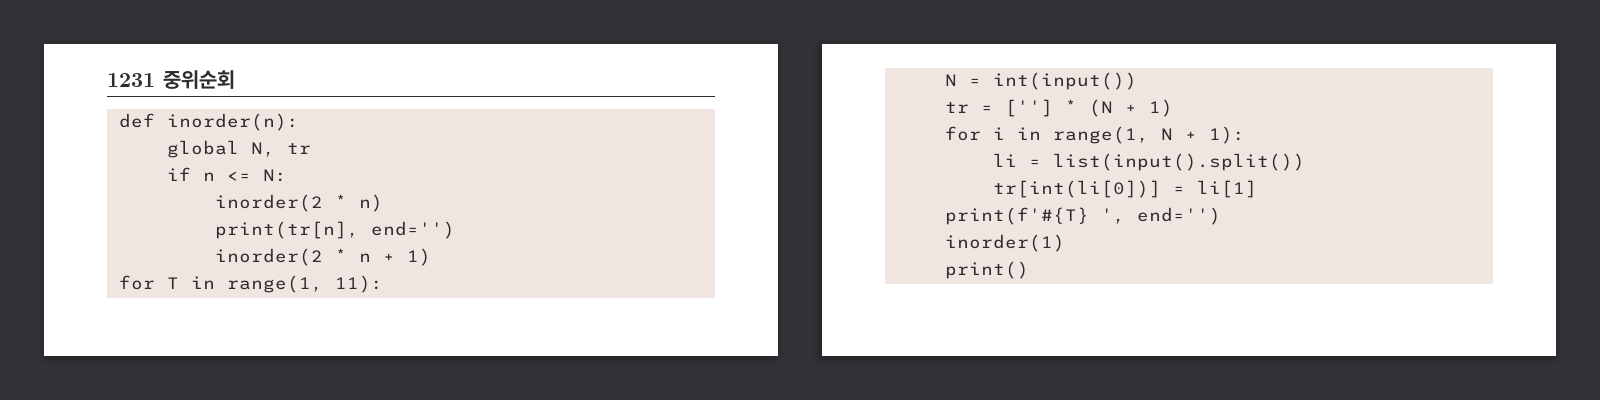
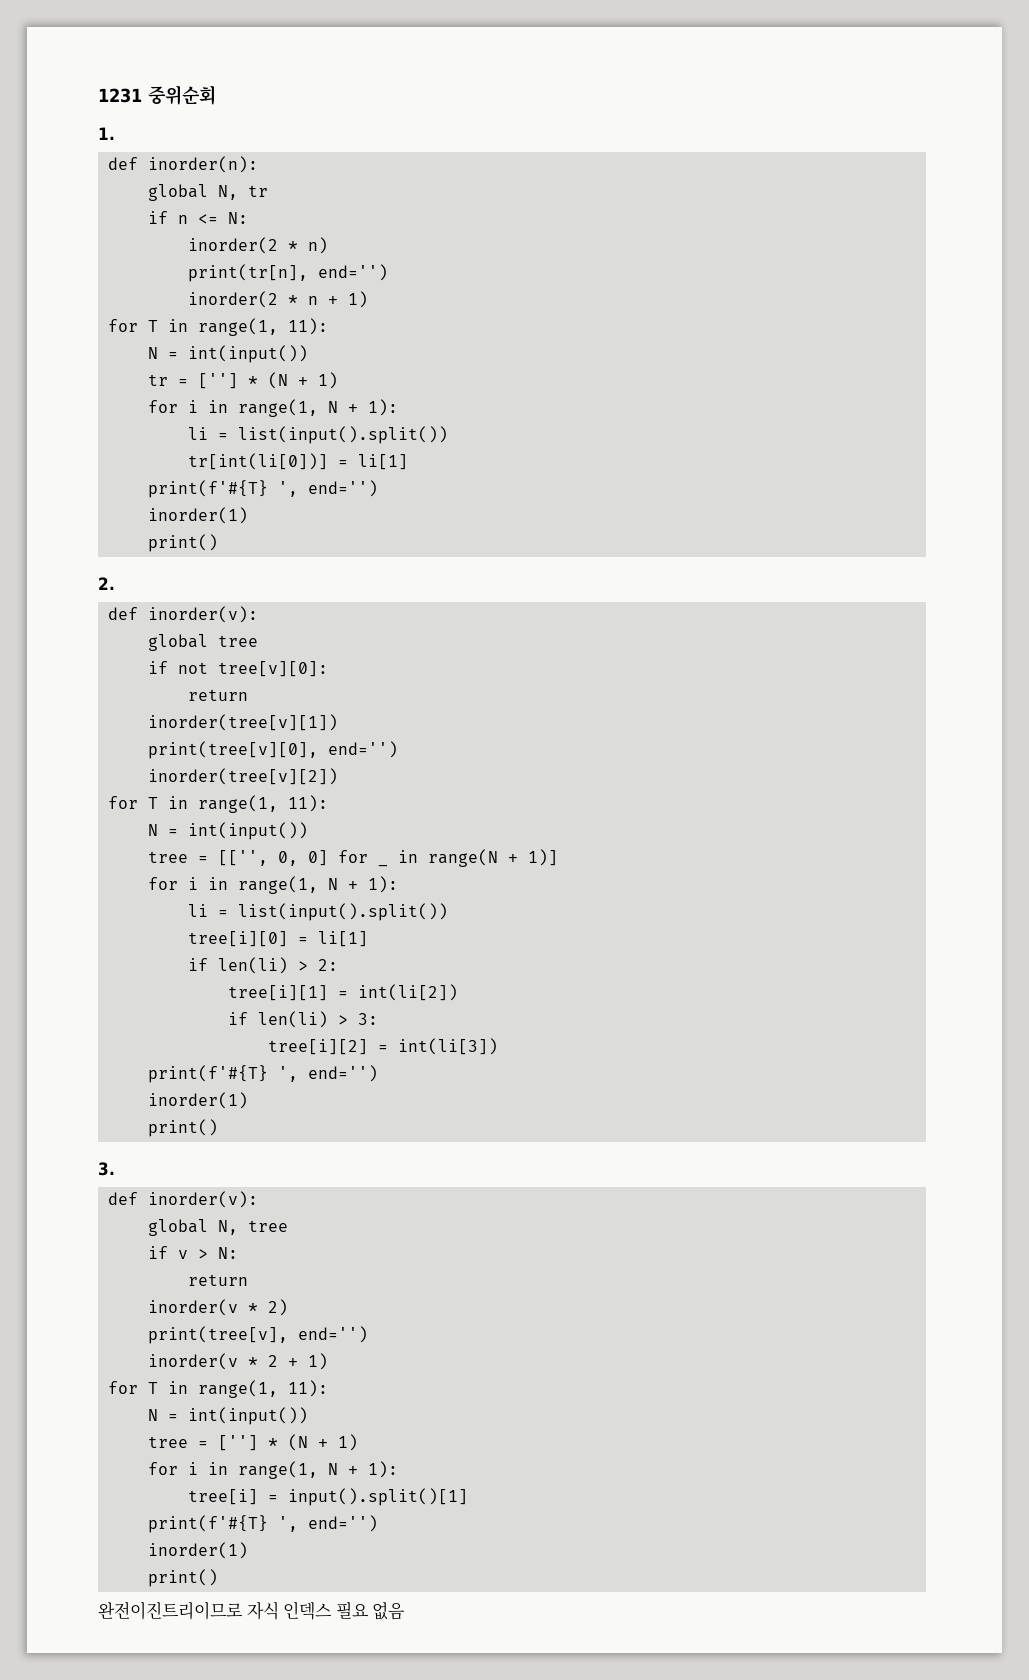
+ 1.
+ 2.
+ def inorder(v):
+ global tree
+ if not tree[v][0]:
+ return
+ inorder(tree[v][1])
+ print(tree[v][0], end='')
+ inorder(tree[v][2])
+ for T in range(1, 11):
+ N = int(input())
+ tree = [['', 0, 0] for _ in range(N + 1)]
+ for i in range(1, N + 1):
+ li = list(input().split())
+ tree[i][0] = li[1]
+ if len(li) > 2:
+ tree[i][1] = int(li[2])
+ if len(li) > 3:
+ tree[i][2] = int(li[3])
+ print(f'#{T} ', end='')
+ inorder(1)
+ print()
+ 3.
+ def inorder(v):
+ global N, tree
+ if v > N:
+ return
+ inorder(v * 2)
+ print(tree[v], end='')
+ inorder(v * 2 + 1)
+ for T in range(1, 11):
+ N = int(input())
+ tree = [''] * (N + 1)
+ for i in range(1, N + 1):
+ tree[i] = input().split()[1]
+ print(f'#{T} ', end='')
+ inorder(1)
+ print()
+ 완전이진트리이므로 자식 인덱스 필요 없음

